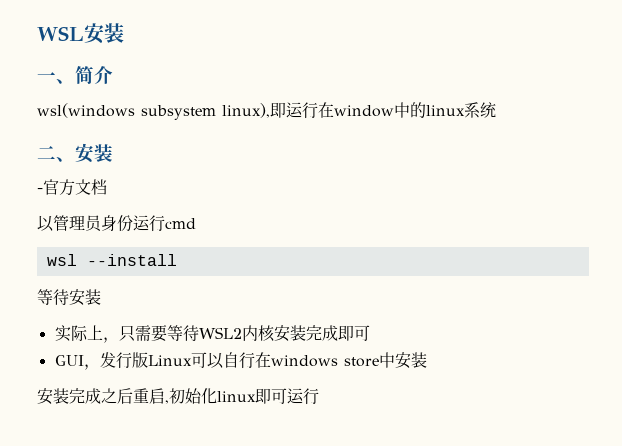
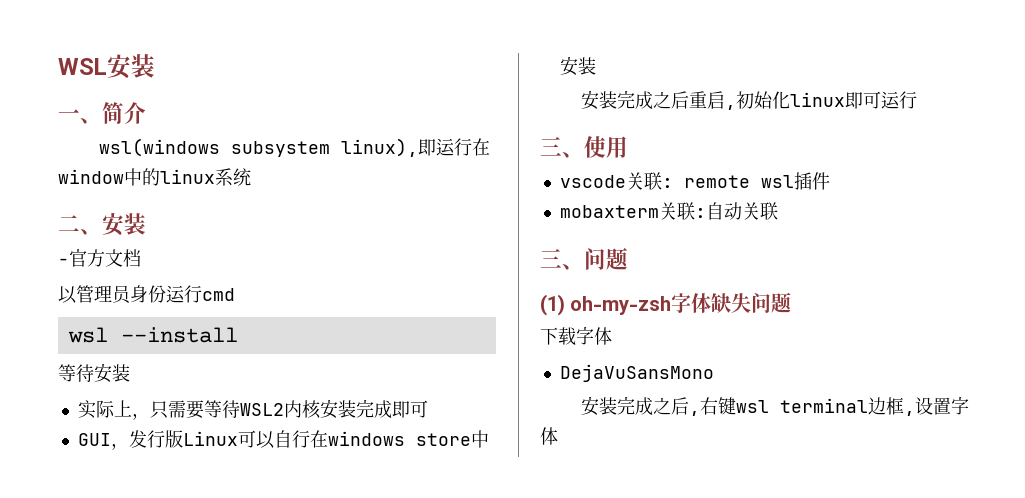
+ 三、使用
+ vscode关联: remote wsl插件
+ mobaxterm关联:自动关联
+ 三、问题
+ (1) oh-my-zsh字体缺失问题
+ 下载字体
+ DejaVuSansMono
+ 安装完成之后,右键wsl terminal边框,设置字体

